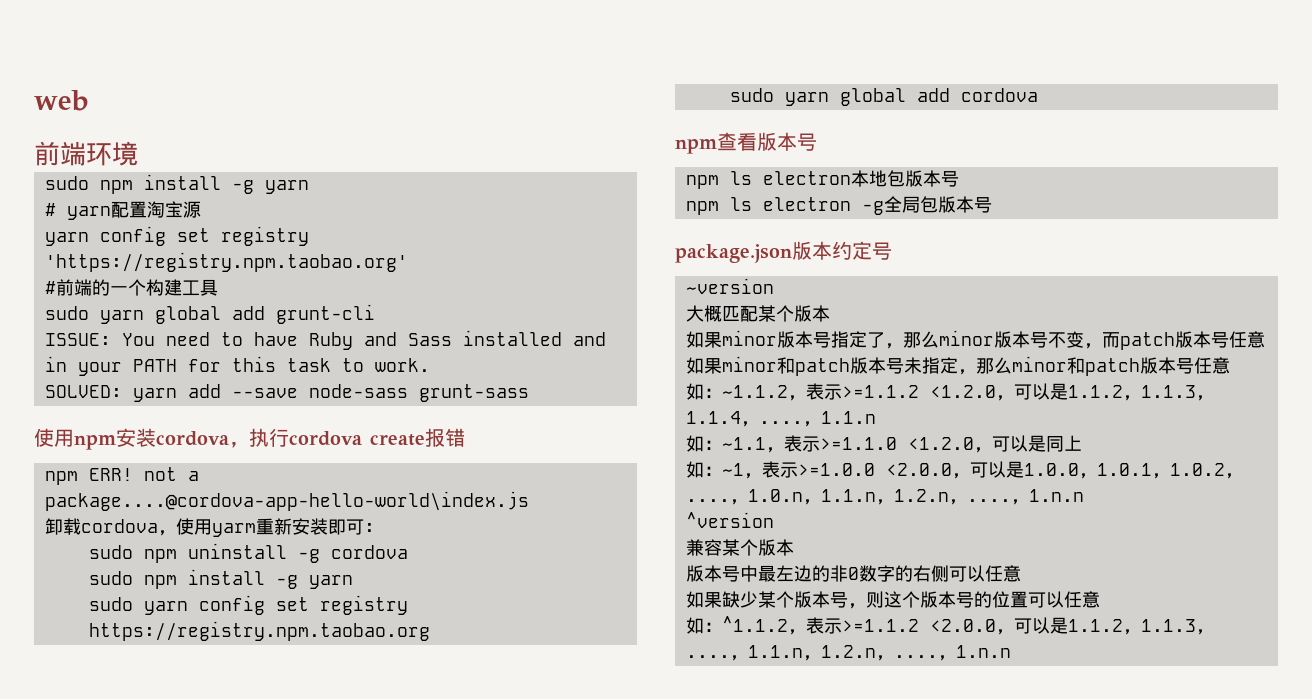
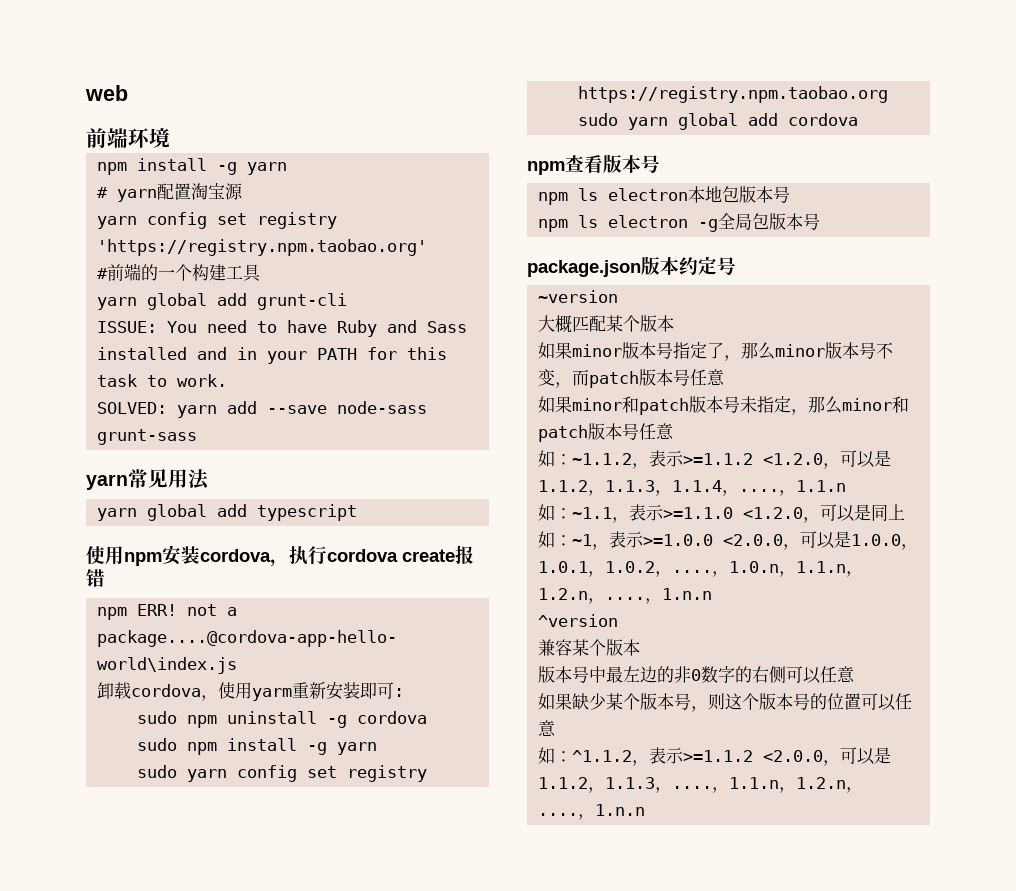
  前端环境
- sudo npm install -g yarn
+ npm install -g yarn
- sudo yarn global add grunt-cli
+ yarn global add grunt-cli
+ yarn常见用法
+ yarn global add typescript

